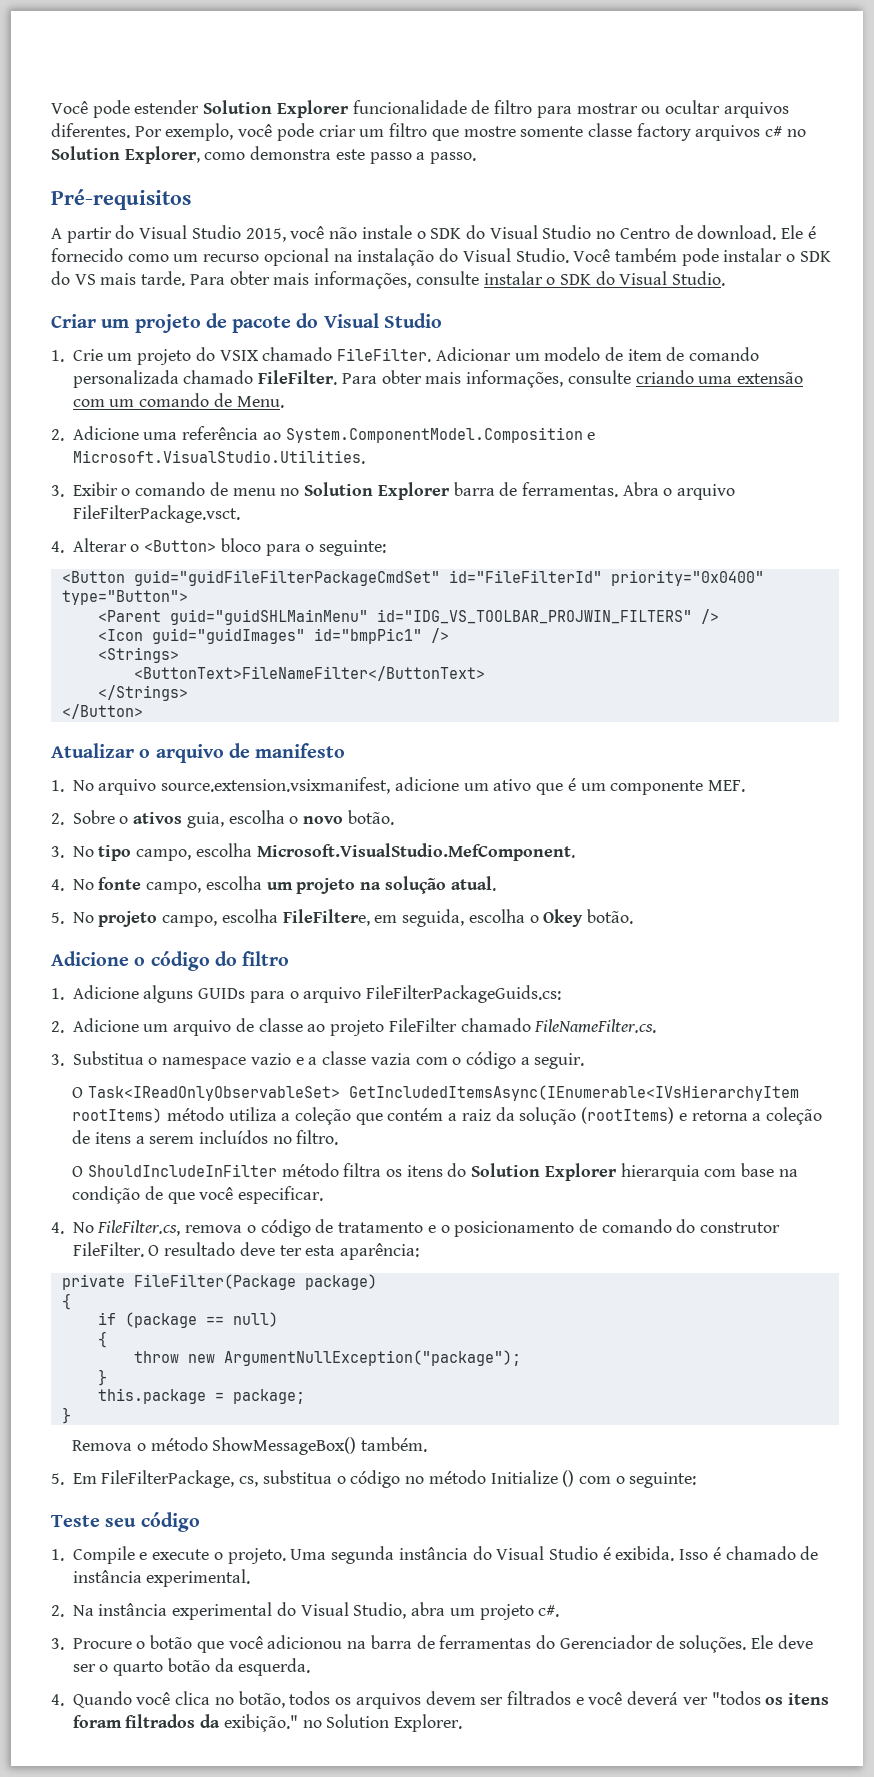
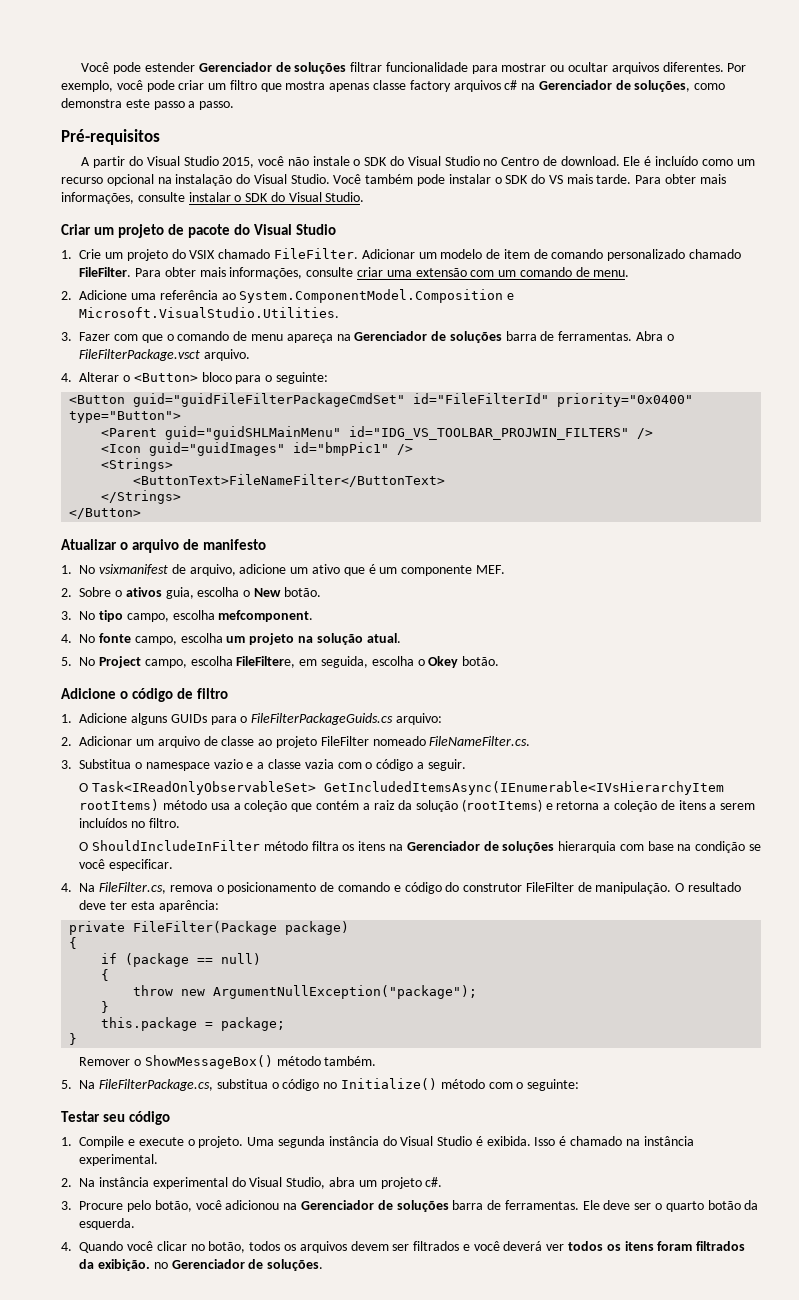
- Você pode estender Solution Explorer funcionalidade de filtro para mostrar ou ocultar arquivos diferentes.
+ Você pode estender Gerenciador de soluções filtrar funcionalidade para mostrar ou ocultar arquivos diferentes.
- Por exemplo, você pode criar um filtro que mostre somente classe factory arquivos c# no Solution Explorer, como demonstra este passo a passo.
+ Por exemplo, você pode criar um filtro que mostra apenas classe factory arquivos c# na Gerenciador de soluções, como demonstra este passo a passo.
- Ele é fornecido como um recurso opcional na instalação do Visual Studio.
+ Ele é incluído como um recurso opcional na instalação do Visual Studio.
- Adicionar um modelo de item de comando personalizada chamado FileFilter.
+ Adicionar um modelo de item de comando personalizado chamado FileFilter.
- Para obter mais informações, consulte criando uma extensão com um comando de Menu.
+ Para obter mais informações, consulte criar uma extensão com um comando de menu.
- 3. Exibir o comando de menu no Solution Explorer barra de ferramentas.
+ 3. Fazer com que o comando de menu apareça na Gerenciador de soluções barra de ferramentas.
- Abra o arquivo FileFilterPackage.vsct.
+ Abra o FileFilterPackage.vsct arquivo.
- 1. No arquivo source.extension.vsixmanifest, adicione um ativo que é um componente MEF.
+ 1. No vsixmanifest de arquivo, adicione um ativo que é um componente MEF.
- 2. Sobre o ativos guia, escolha o novo botão.
+ 2. Sobre o ativos guia, escolha o New botão.
- 3. No tipo campo, escolha Microsoft.VisualStudio.MefComponent.
+ 3. No tipo campo, escolha mefcomponent.
- 5. No projeto campo, escolha FileFiltere, em seguida, escolha o Okey botão.
+ 5. No Project campo, escolha FileFiltere, em seguida, escolha o Okey botão.
- Adicione o código do filtro
+ Adicione o código de filtro
- 1. Adicione alguns GUIDs para o arquivo FileFilterPackageGuids.cs:
- 2. Adicione um arquivo de classe ao projeto FileFilter chamado FileNameFilter.cs.
+ 1. Adicione alguns GUIDs para o FileFilterPackageGuids.cs arquivo:
+ 2. Adicionar um arquivo de classe ao projeto FileFilter nomeado FileNameFilter.cs.
- O Task<IReadOnlyObservableSet> GetIncludedItemsAsync(IEnumerable<IVsHierarchyItem rootItems) método utiliza a coleção que contém a raiz da solução (rootItems) e retorna a coleção de itens a serem incluídos no filtro.
+ O Task<IReadOnlyObservableSet> GetIncludedItemsAsync(IEnumerable<IVsHierarchyItem rootItems) método usa a coleção que contém a raiz da solução (rootItems) e retorna a coleção de itens a serem incluídos no filtro.
- O ShouldIncludeInFilter método filtra os itens do Solution Explorer hierarquia com base na condição de que você especificar.
+ O ShouldIncludeInFilter método filtra os itens na Gerenciador de soluções hierarquia com base na condição se você especificar.
- 4. No FileFilter.cs, remova o código de tratamento e o posicionamento de comando do construtor FileFilter.
+ 4. Na FileFilter.cs, remova o posicionamento de comando e código do construtor FileFilter de manipulação.
- Remova o método ShowMessageBox() também.
+ Remover o ShowMessageBox() método também.
- 5. Em FileFilterPackage, cs, substitua o código no método Initialize () com o seguinte:
+ 5. Na FileFilterPackage.cs, substitua o código no Initialize() método com o seguinte:
- Teste seu código
+ Testar seu código
- Isso é chamado de instância experimental.
+ Isso é chamado na instância experimental.
- 3. Procure o botão que você adicionou na barra de ferramentas do Gerenciador de soluções.
+ 3. Procure pelo botão, você adicionou na Gerenciador de soluções barra de ferramentas.
- 4. Quando você clica no botão, todos os arquivos devem ser filtrados e você deverá ver "todos os itens foram filtrados da exibição." no Solution Explorer.
+ 4. Quando você clicar no botão, todos os arquivos devem ser filtrados e você deverá ver todos os itens foram filtrados da exibição. no Gerenciador de soluções.

